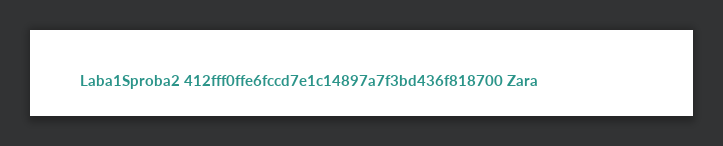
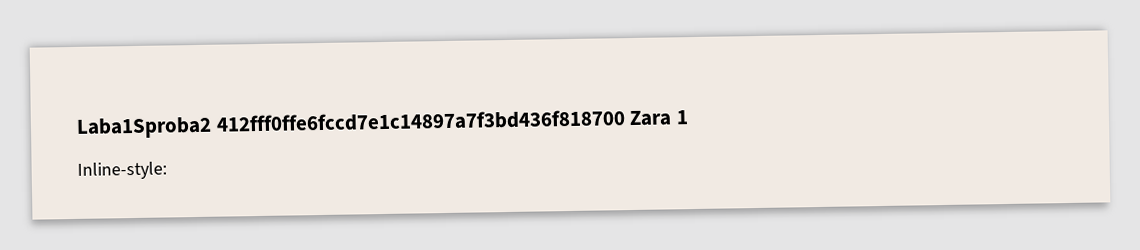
- Laba1Sproba2 412fff0ffe6fccd7e1c14897a7f3bd436f818700 Zara
+ Laba1Sproba2 412fff0ffe6fccd7e1c14897a7f3bd436f818700 Zara 1
+ Inline-style:

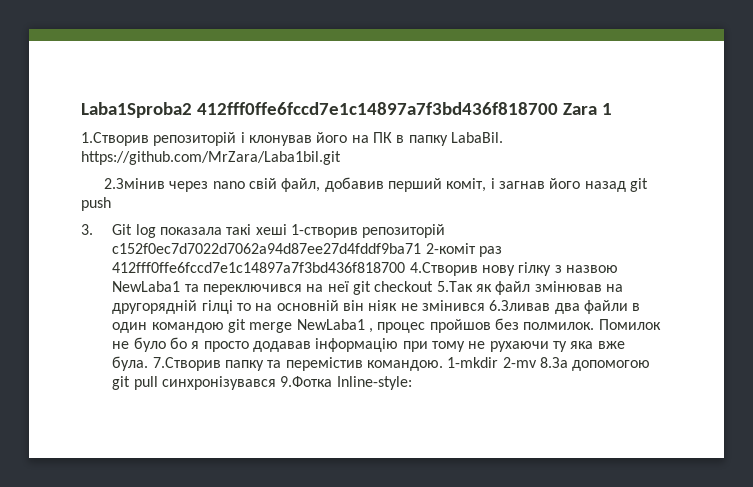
- Inline-style:
+ 1.Створив репозиторій і клонував його на ПК в папку LabaBil. https://github.com/MrZara/Laba1bil.git
+ 2.Змінив через nano свій файл, добавив перший коміт, і загнав його назад git push
+ 3. Git log показала такі хеші 1-створив репозиторій c152f0ec7d7022d7062a94d87ee27d4fddf9ba71 2-коміт раз 412fff0ffe6fccd7e1c14897a7f3bd436f818700 4.Створив нову гілку з назвою NewLaba1 та переключився на неї git checkout 5.Так як файл змінював на другорядній гілці то на основній він ніяк не змінився 6.Зливав два файли в один командою git merge NewLaba1 , процес пройшов без полмилок. Помилок не було бо я просто додавав інформацію при тому не рухаючи ту яка вже була. 7.Створив папку та перемістив командою. 1-mkdir 2-mv 8.За допомогою git pull синхронізувався 9.Фотка Inline-style:

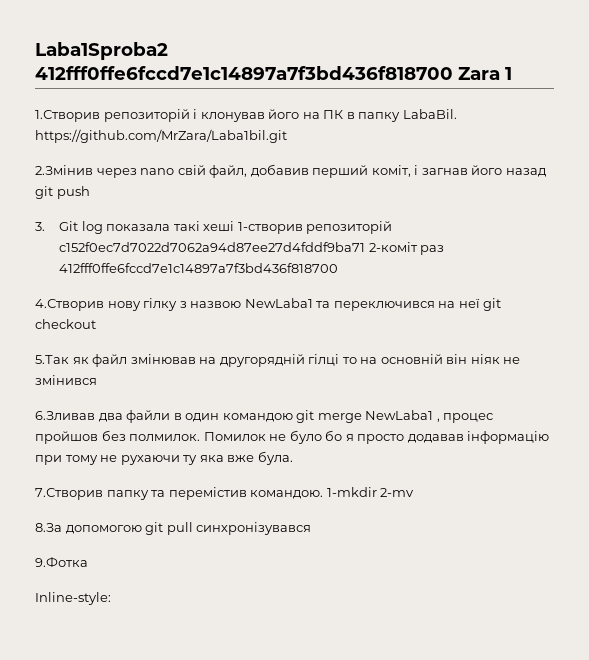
- 3. Git log показала такі хеші 1-створив репозиторій c152f0ec7d7022d7062a94d87ee27d4fddf9ba71 2-коміт раз 412fff0ffe6fccd7e1c14897a7f3bd436f818700 4.Створив нову гілку з назвою NewLaba1 та переключився на неї git checkout 5.Так як файл змінював на другорядній гілці то на основній він ніяк не змінився 6.Зливав два файли в один командою git merge NewLaba1 , процес пройшов без полмилок.
+ 3. Git log показала такі хеші 1-створив репозиторій c152f0ec7d7022d7062a94d87ee27d4fddf9ba71 2-коміт раз 412fff0ffe6fccd7e1c14897a7f3bd436f818700
+ 4.Створив нову гілку з назвою NewLaba1 та переключився на неї git checkout
+ 5.Так як файл змінював на другорядній гілці то на основній він ніяк не змінився
+ 6.Зливав два файли в один командою git merge NewLaba1 , процес пройшов без полмилок.
- Помилок не було бо я просто додавав інформацію при тому не рухаючи ту яка вже була. 7.Створив папку та перемістив командою.
+ Помилок не було бо я просто додавав інформацію при тому не рухаючи ту яка вже була.
+ 7.Створив папку та перемістив командою.
- 1-mkdir 2-mv 8.За допомогою git pull синхронізувався 9.Фотка Inline-style:
+ 1-mkdir 2-mv
+ 8.За допомогою git pull синхронізувався
+ 9.Фотка
+ Inline-style:

